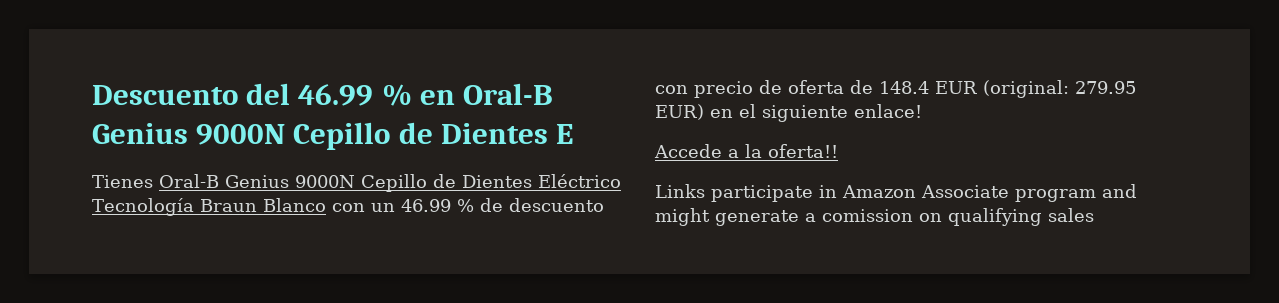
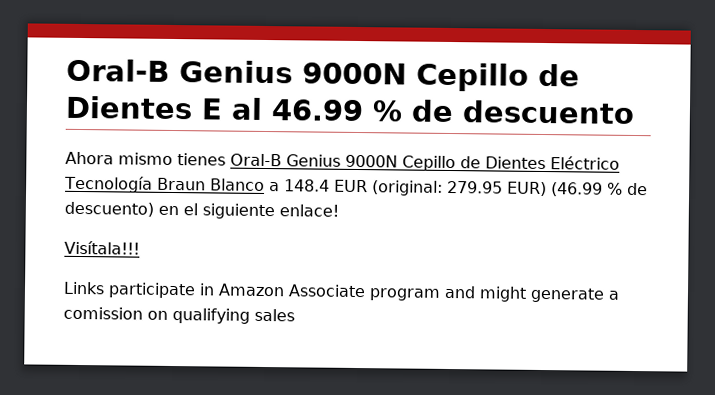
- Descuento del 46.99 % en Oral-B Genius 9000N Cepillo de Dientes E
- Tienes Oral-B Genius 9000N Cepillo de Dientes Eléctrico Tecnología Braun Blanco con un 46.99 % de descuento con precio de oferta de 148.4 EUR (original: 279.95 EUR) en el siguiente enlace!
+ Oral-B Genius 9000N Cepillo de Dientes E al 46.99 % de descuento
+ Ahora mismo tienes Oral-B Genius 9000N Cepillo de Dientes Eléctrico Tecnología Braun Blanco a 148.4 EUR (original: 279.95 EUR) (46.99 % de descuento) en el siguiente enlace!
- Accede a la oferta!!
+ Visítala!!!

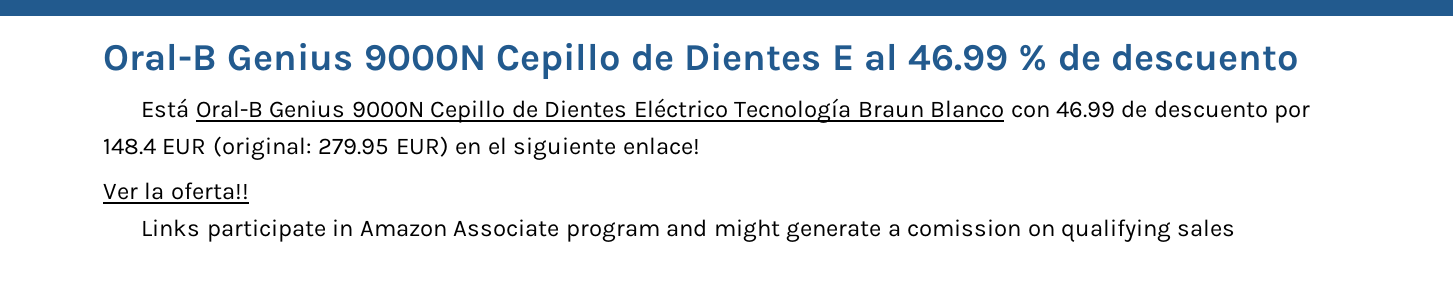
- Ahora mismo tienes Oral-B Genius 9000N Cepillo de Dientes Eléctrico Tecnología Braun Blanco a 148.4 EUR (original: 279.95 EUR) (46.99 % de descuento) en el siguiente enlace!
+ Está Oral-B Genius 9000N Cepillo de Dientes Eléctrico Tecnología Braun Blanco con 46.99 de descuento por 148.4 EUR (original: 279.95 EUR) en el siguiente enlace!
- Visítala!!!
+ Ver la oferta!!

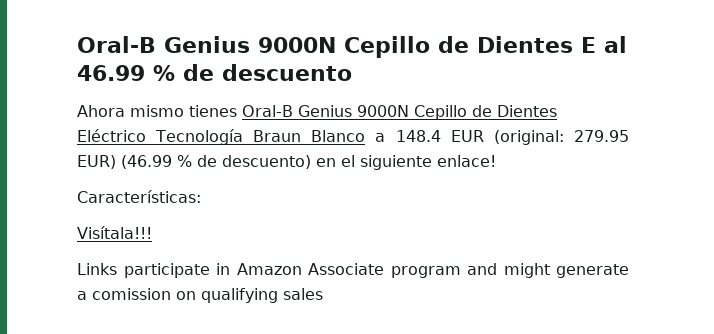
- Está Oral-B Genius 9000N Cepillo de Dientes Eléctrico Tecnología Braun Blanco con 46.99 de descuento por 148.4 EUR (original: 279.95 EUR) en el siguiente enlace!
+ Ahora mismo tienes Oral-B Genius 9000N Cepillo de Dientes Eléctrico Tecnología Braun Blanco a 148.4 EUR (original: 279.95 EUR) (46.99 % de descuento) en el siguiente enlace!
- Ver la oferta!!
+ Características:
+ Visítala!!!

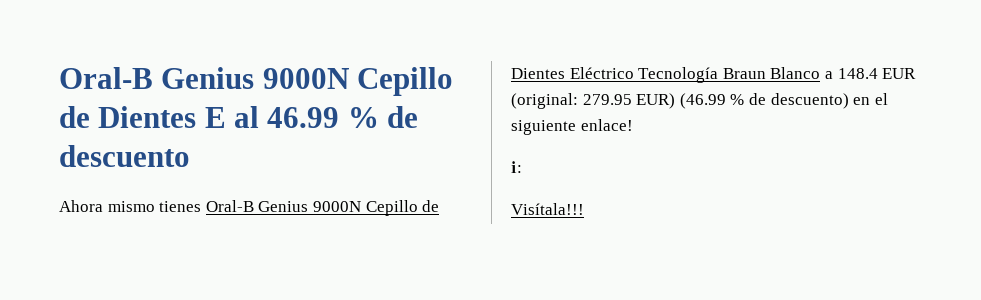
- Características:
+ ℹ:
- Links participate in Amazon Associate program and might generate a comission on qualifying sales

